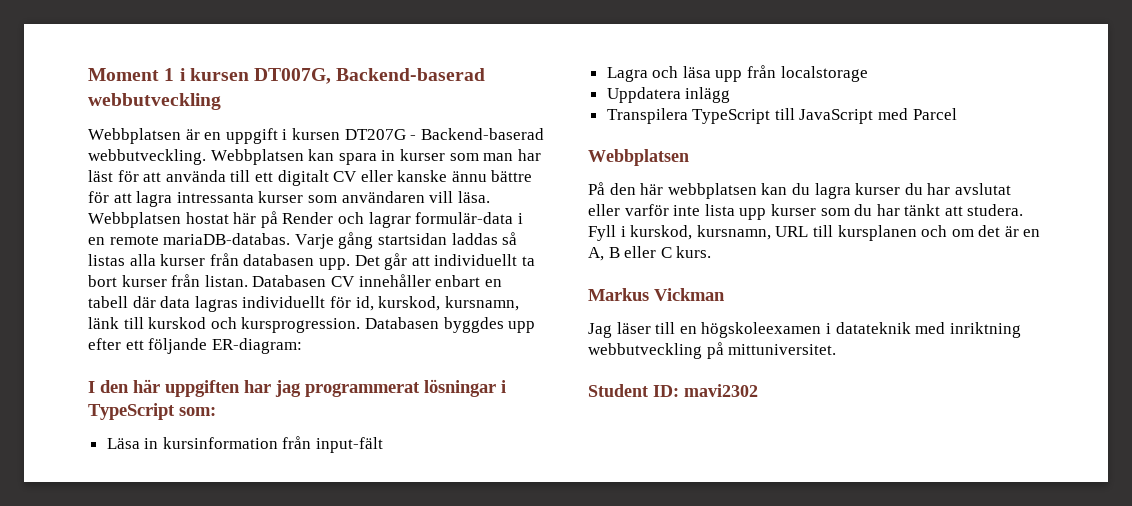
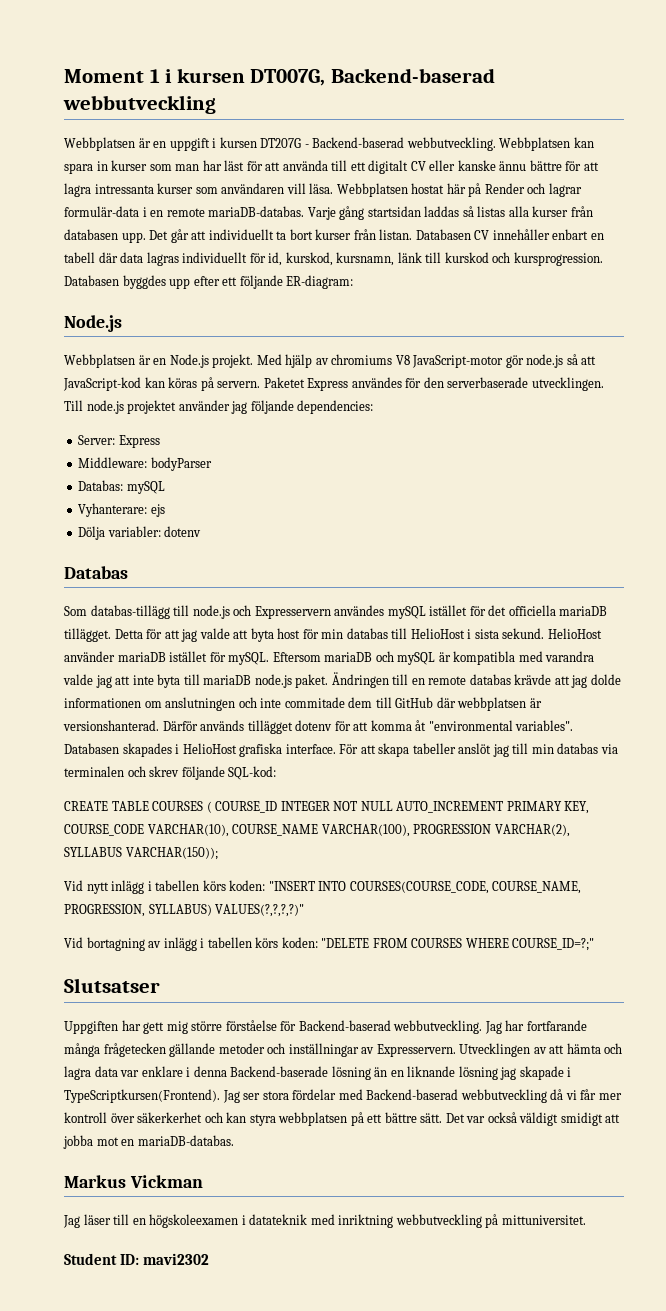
  Databasen byggdes upp efter ett följande ER-diagram:
- I den här uppgiften har jag programmerat lösningar i TypeScript som:
- Läsa in kursinformation från input-fält
- Lagra och läsa upp från localstorage
- Uppdatera inlägg
- Transpilera TypeScript till JavaScript med Parcel
- Webbplatsen
- På den här webbplatsen kan du lagra kurser du har avslutat eller varför inte lista upp kurser som du har tänkt att studera. Fyll i kurskod, kursnamn, URL till kursplanen och om det är en A, B eller C kurs.
+ Node.js
+ Webbplatsen är en Node.js projekt. Med hjälp av chromiums V8 JavaScript-motor gör node.js så att JavaScript-kod kan köras på servern. Paketet Express användes för den serverbaserade utvecklingen. Till node.js projektet använder jag följande dependencies:
+ Server: Express
+ Middleware: bodyParser
+ Databas: mySQL
+ Vyhanterare: ejs
+ Dölja variabler: dotenv
+ Databas
+ Som databas-tillägg till node.js och Expresservern användes mySQL istället för det officiella mariaDB tillägget. Detta för att jag valde att byta host för min databas till HelioHost i sista sekund. HelioHost använder mariaDB istället för mySQL. Eftersom mariaDB och mySQL är kompatibla med varandra valde jag att inte byta till mariaDB node.js paket. Ändringen till en remote databas krävde att jag dolde informationen om anslutningen och inte commitade dem till GitHub där webbplatsen är versionshanterad. Därför används tillägget dotenv för att komma åt "environmental variables". Databasen skapades i HelioHost grafiska interface. För att skapa tabeller anslöt jag till min databas via terminalen och skrev följande SQL-kod:
+ CREATE TABLE COURSES ( COURSE_ID INTEGER NOT NULL AUTO_INCREMENT PRIMARY KEY, COURSE_CODE VARCHAR(10), COURSE_NAME VARCHAR(100), PROGRESSION VARCHAR(2), SYLLABUS VARCHAR(150));
+ Vid nytt inlägg i tabellen körs koden: "INSERT INTO COURSES(COURSE_CODE, COURSE_NAME, PROGRESSION, SYLLABUS) VALUES(?,?,?,?)"
+ Vid bortagning av inlägg i tabellen körs koden: "DELETE FROM COURSES WHERE COURSE_ID=?;"
+ Slutsatser
+ Uppgiften har gett mig större förståelse för Backend-baserad webbutveckling. Jag har fortfarande många frågetecken gällande metoder och inställningar av Expresservern. Utvecklingen av att hämta och lagra data var enklare i denna Backend-baserade lösning än en liknande lösning jag skapade i TypeScriptkursen(Frontend). Jag ser stora fördelar med Backend-baserad webbutveckling då vi får mer kontroll över säkerkerhet och kan styra webbplatsen på ett bättre sätt. Det var också väldigt smidigt att jobba mot en mariaDB-databas.

